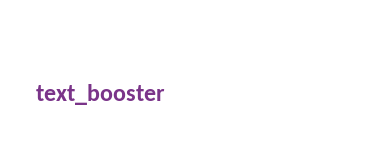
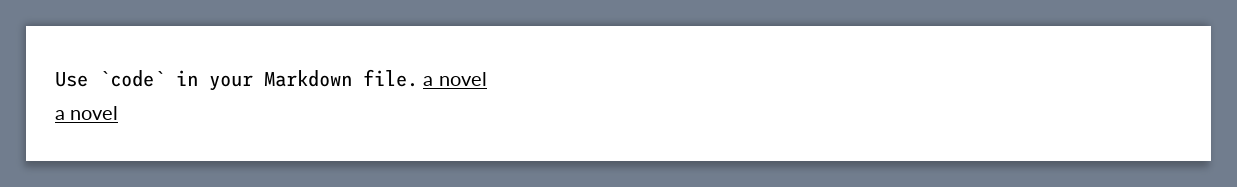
- text_booster
+ Use `code` in your Markdown file. a novel
+ a novel

